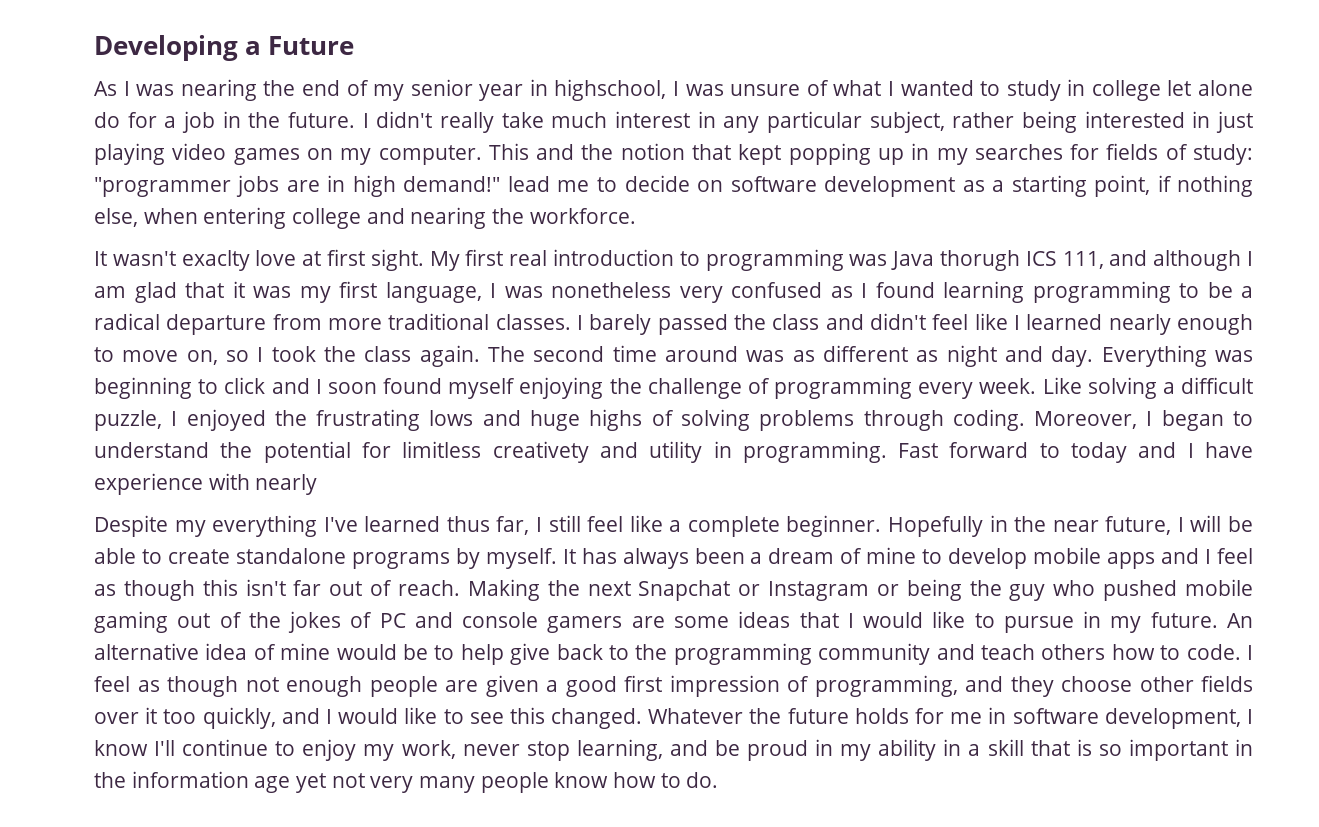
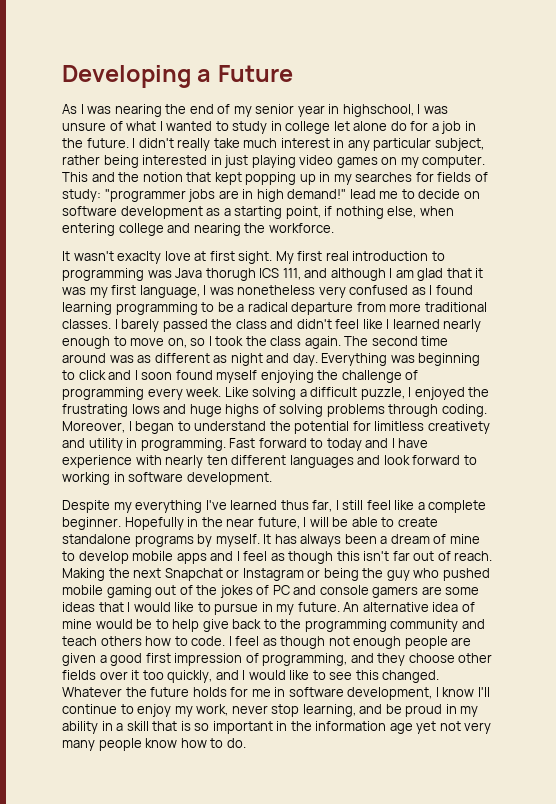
- Fast forward to today and I have experience with nearly
+ Fast forward to today and I have experience with nearly ten different languages and look forward to working in software development.

